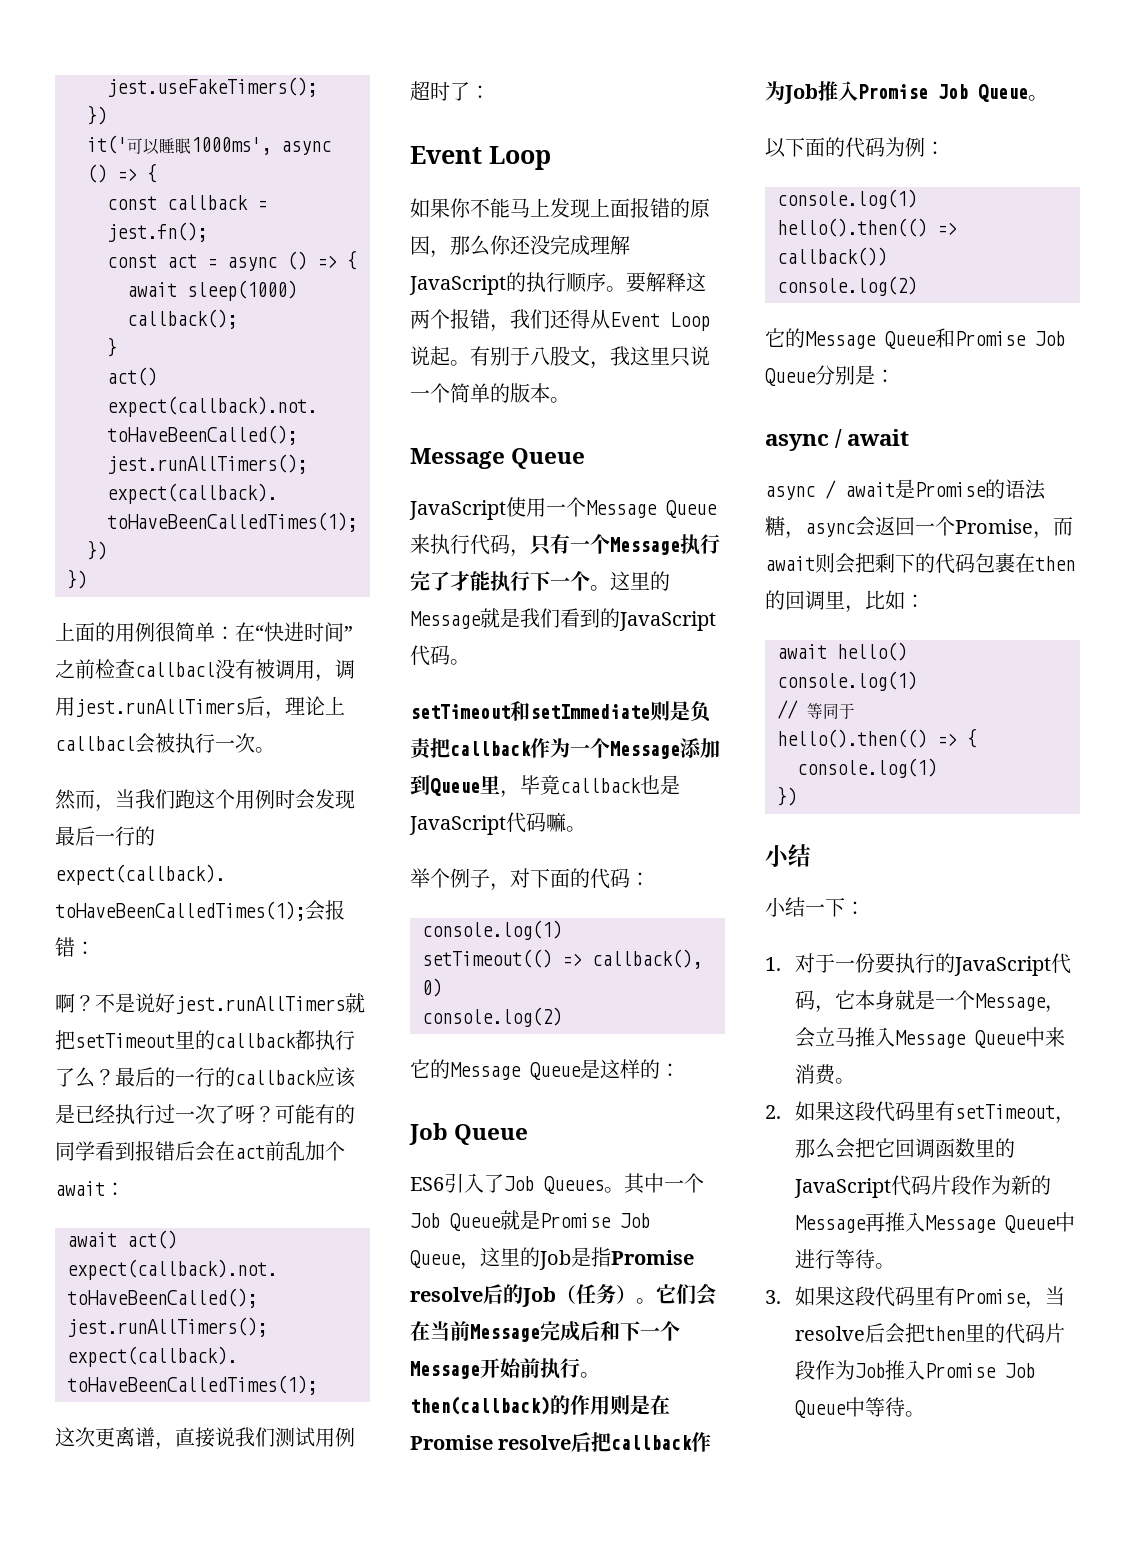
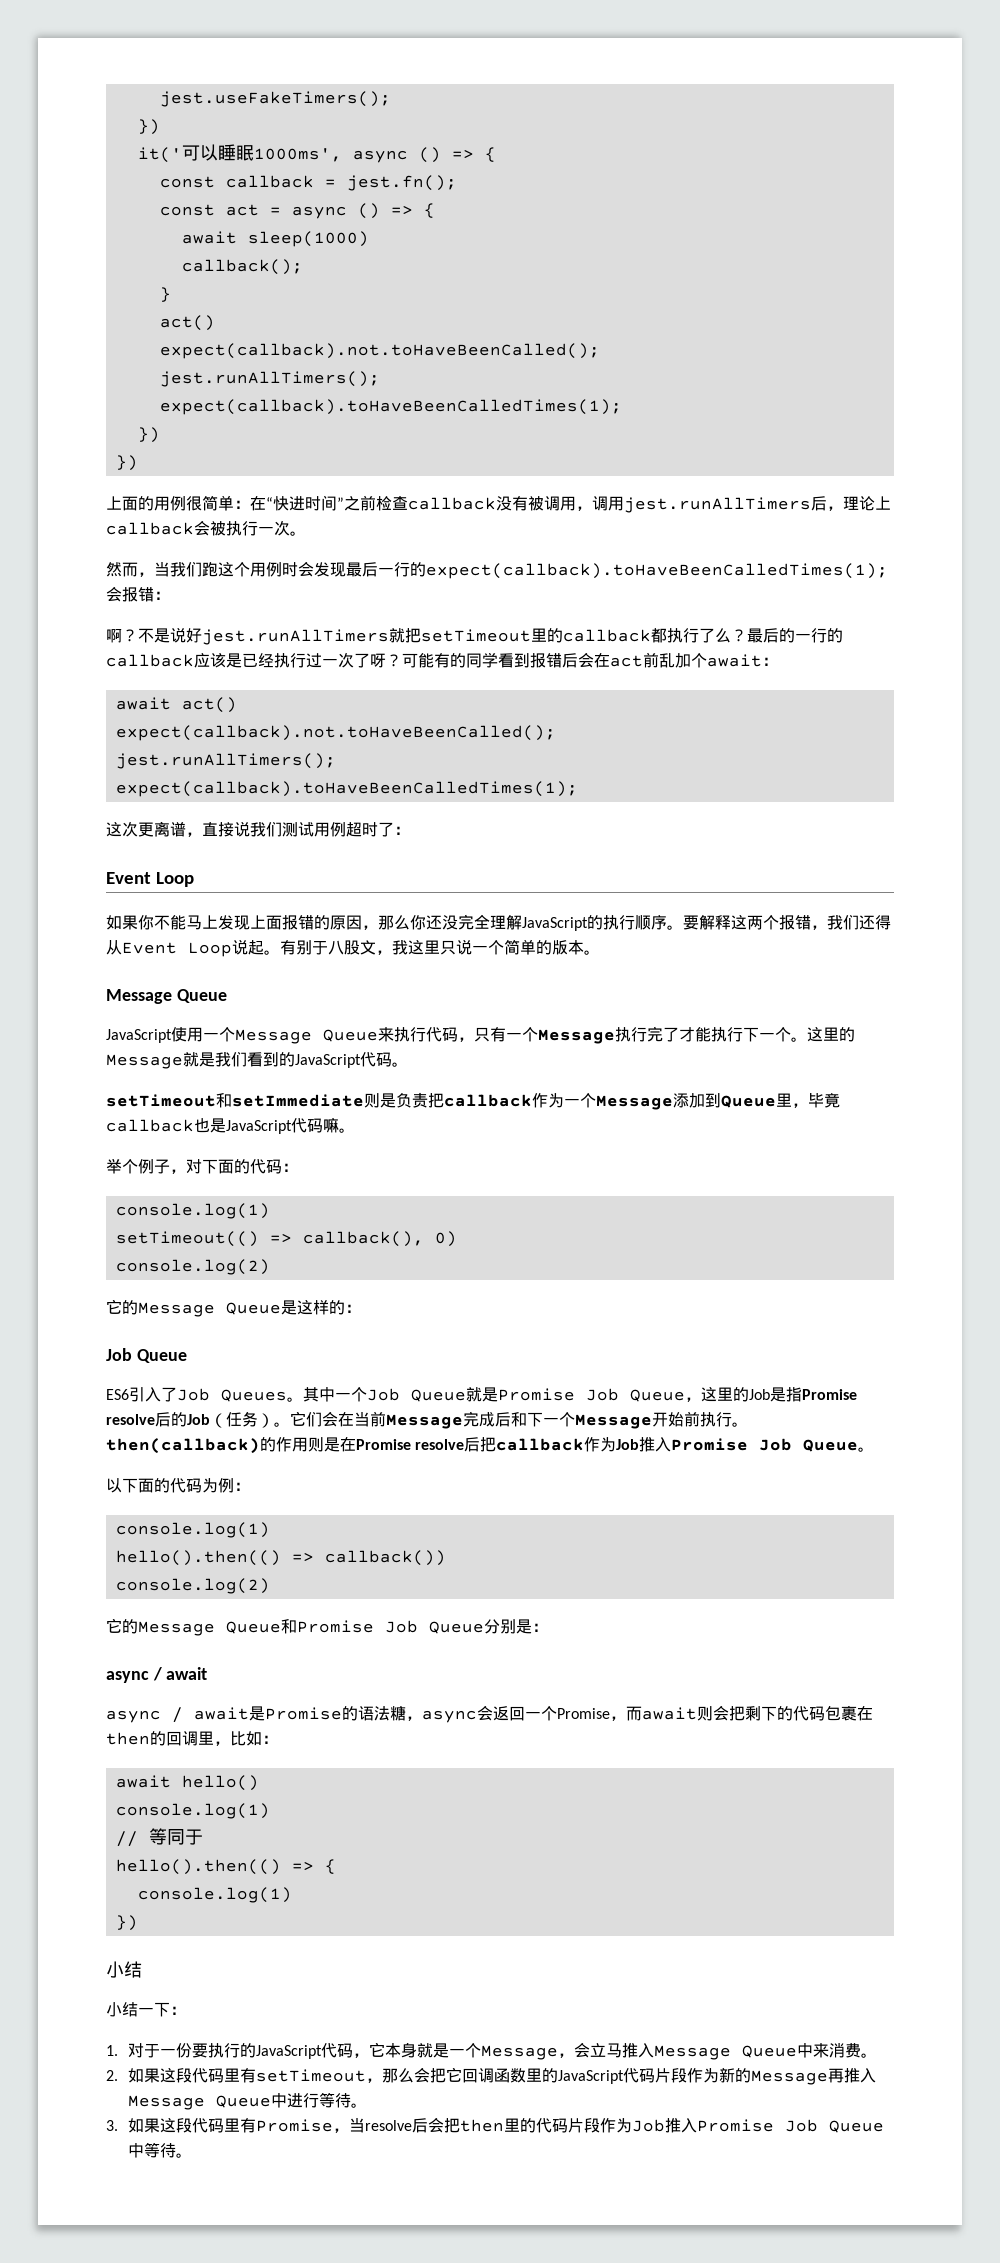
- 上面的用例很简单：在“快进时间”之前检查callbacl没有被调用，调用jest.runAllTimers后，理论上callbacl会被执行一次。
+ 上面的用例很简单：在“快进时间”之前检查callback没有被调用，调用jest.runAllTimers后，理论上callback会被执行一次。
- 如果你不能马上发现上面报错的原因，那么你还没完成理解JavaScript的执行顺序。
+ 如果你不能马上发现上面报错的原因，那么你还没完全理解JavaScript的执行顺序。

